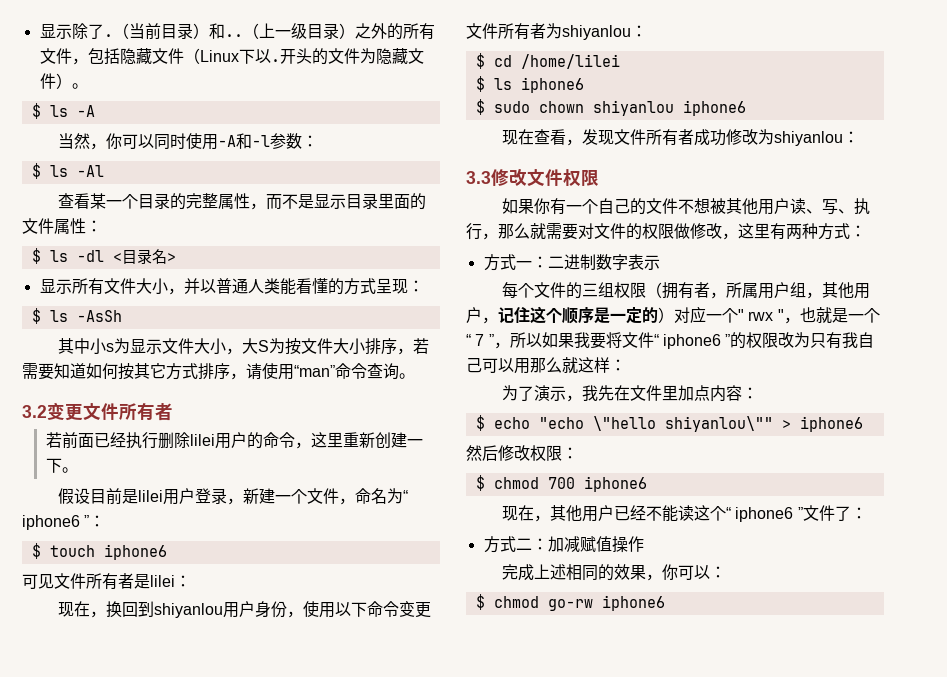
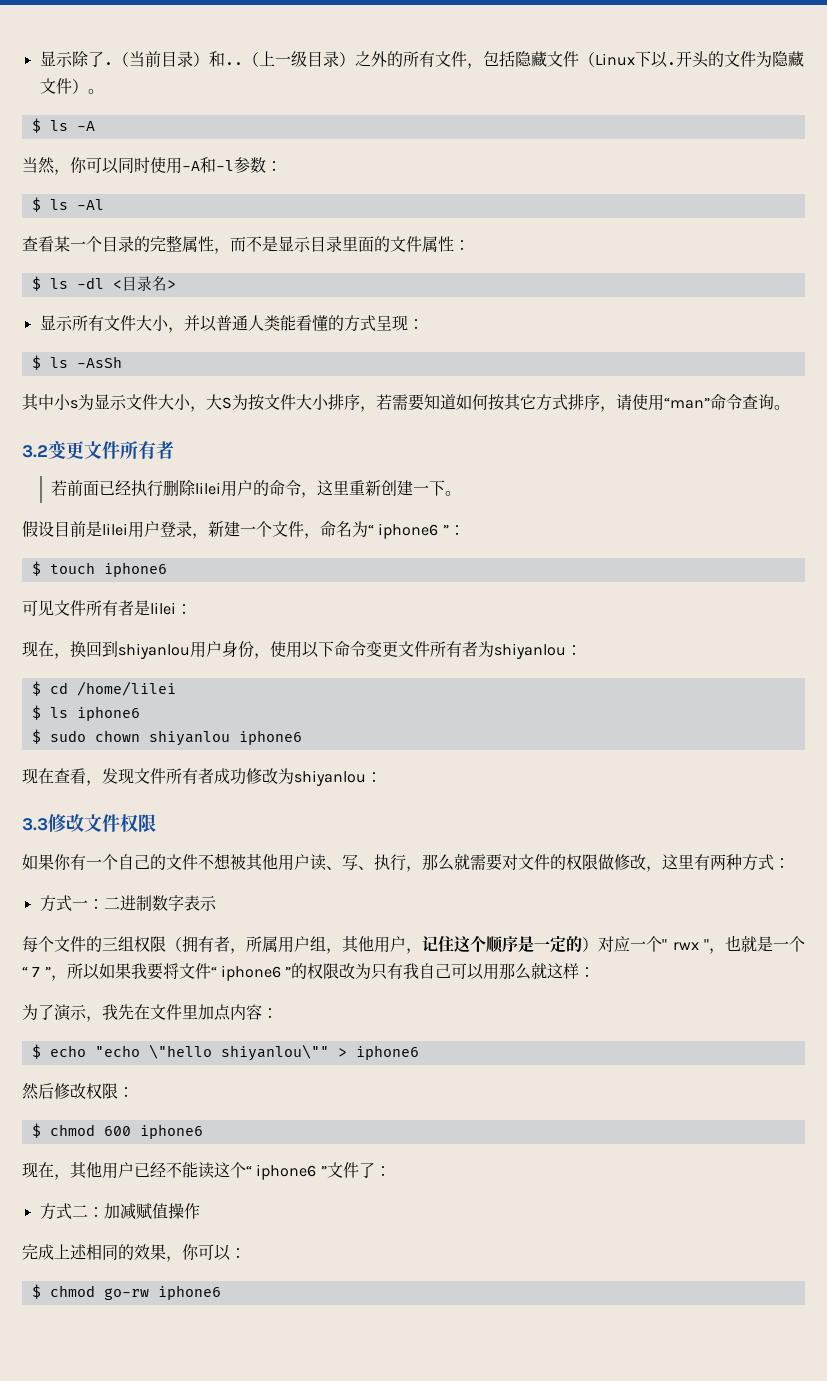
- $ chmod 700 iphone6
+ $ chmod 600 iphone6

